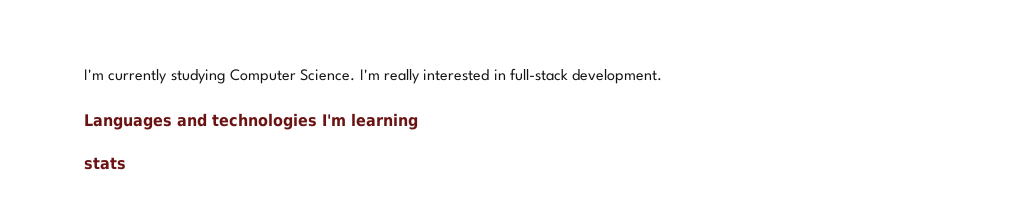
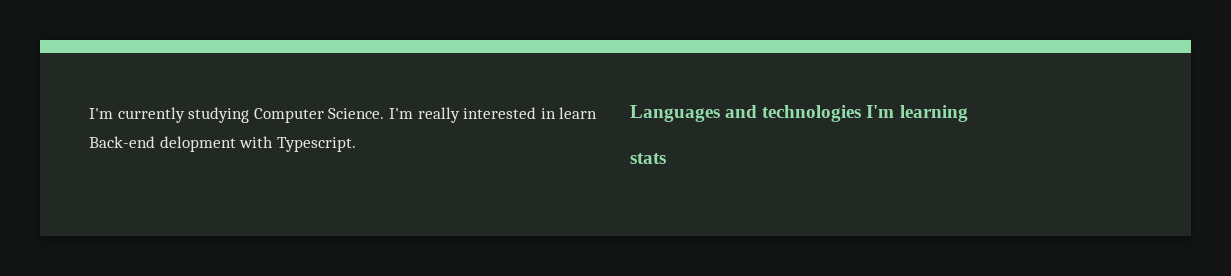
- I'm really interested in full-stack development.
+ I'm really interested in learn Back-end delopment with Typescript.

